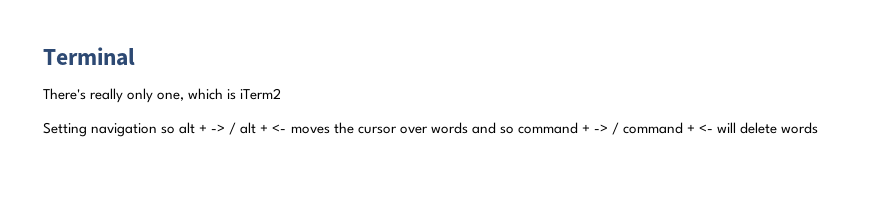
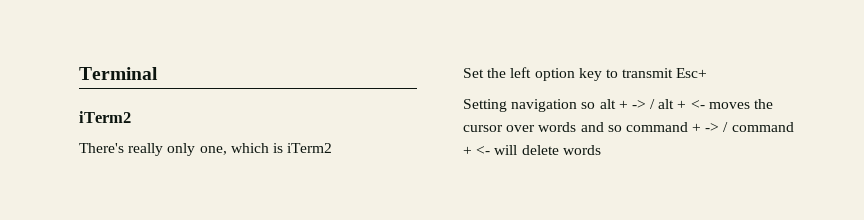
  Terminal
+ iTerm2
+ Set the left option key to transmit Esc+

